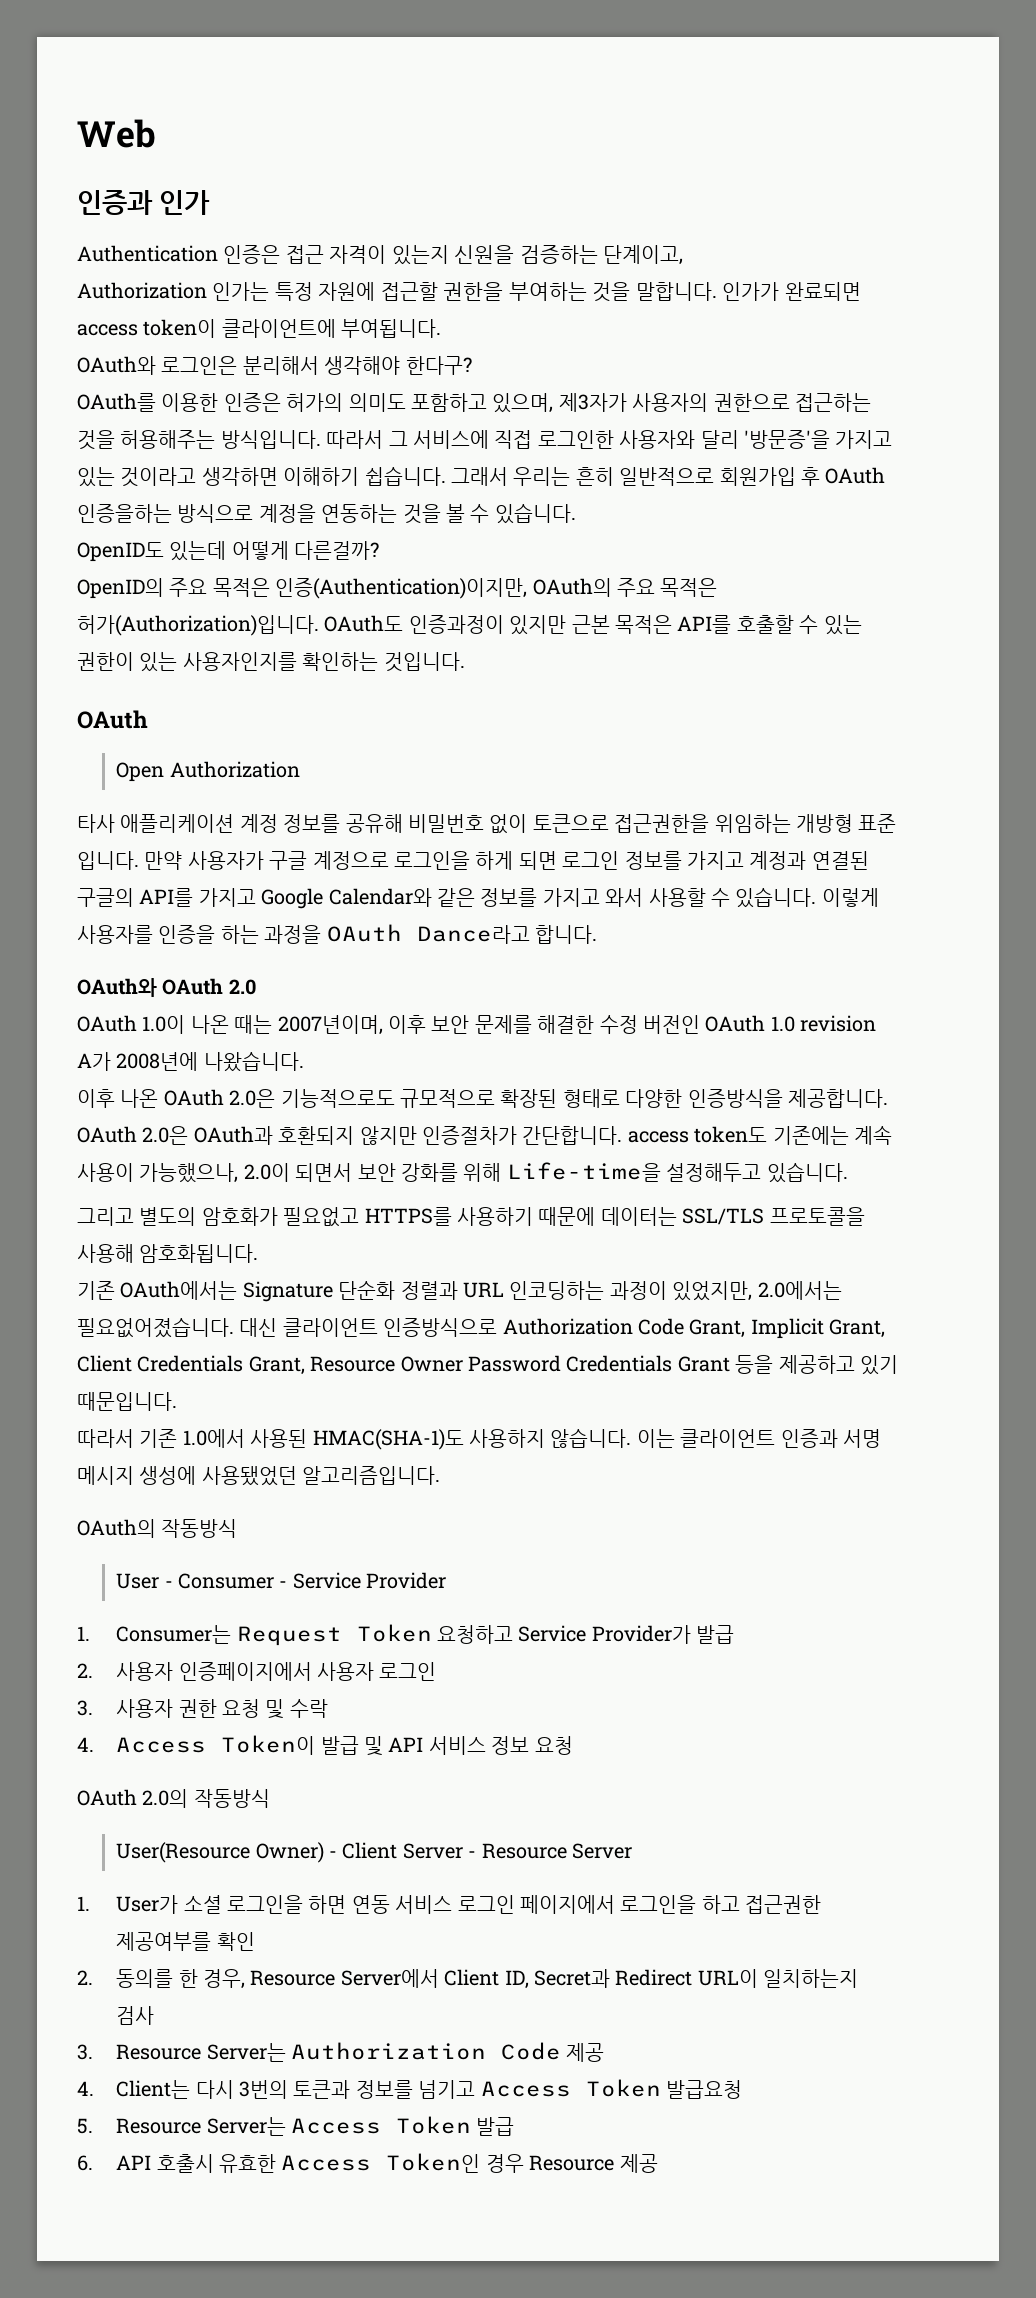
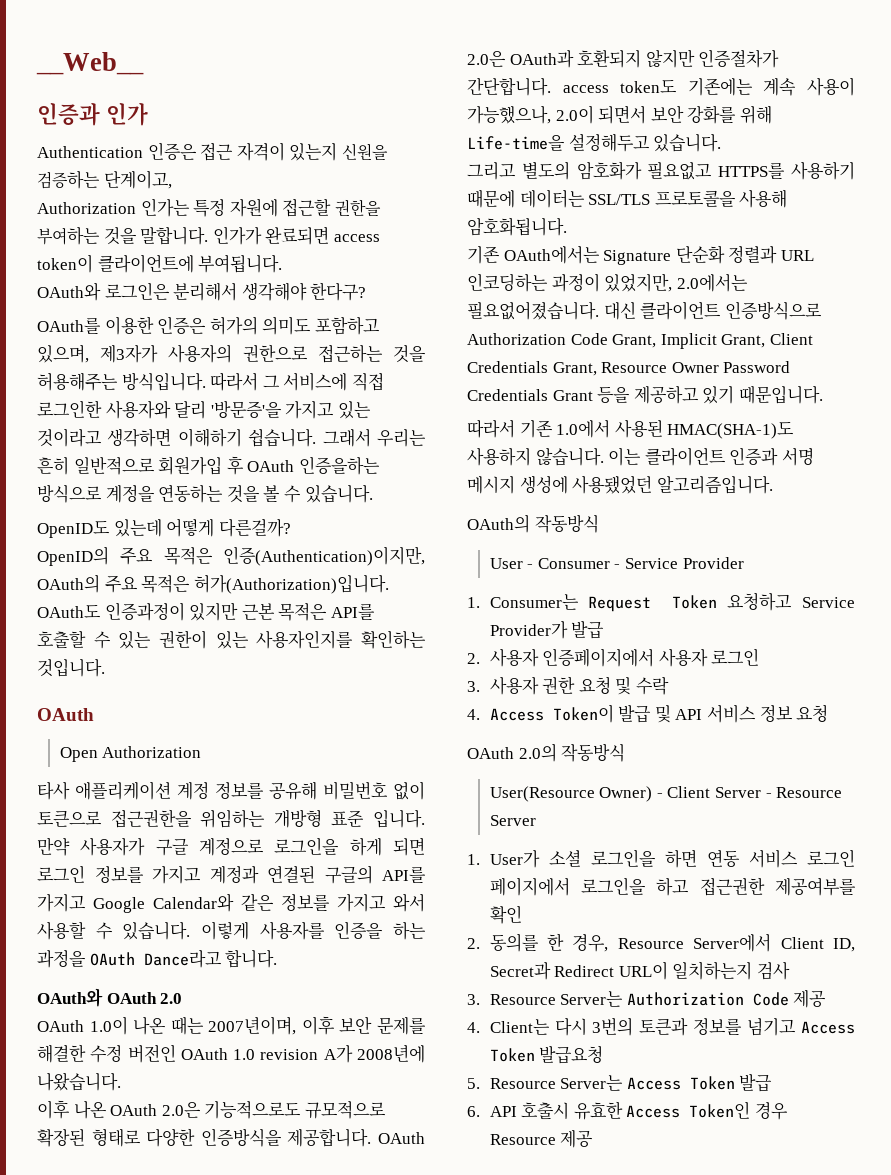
- Web
+ __Web__

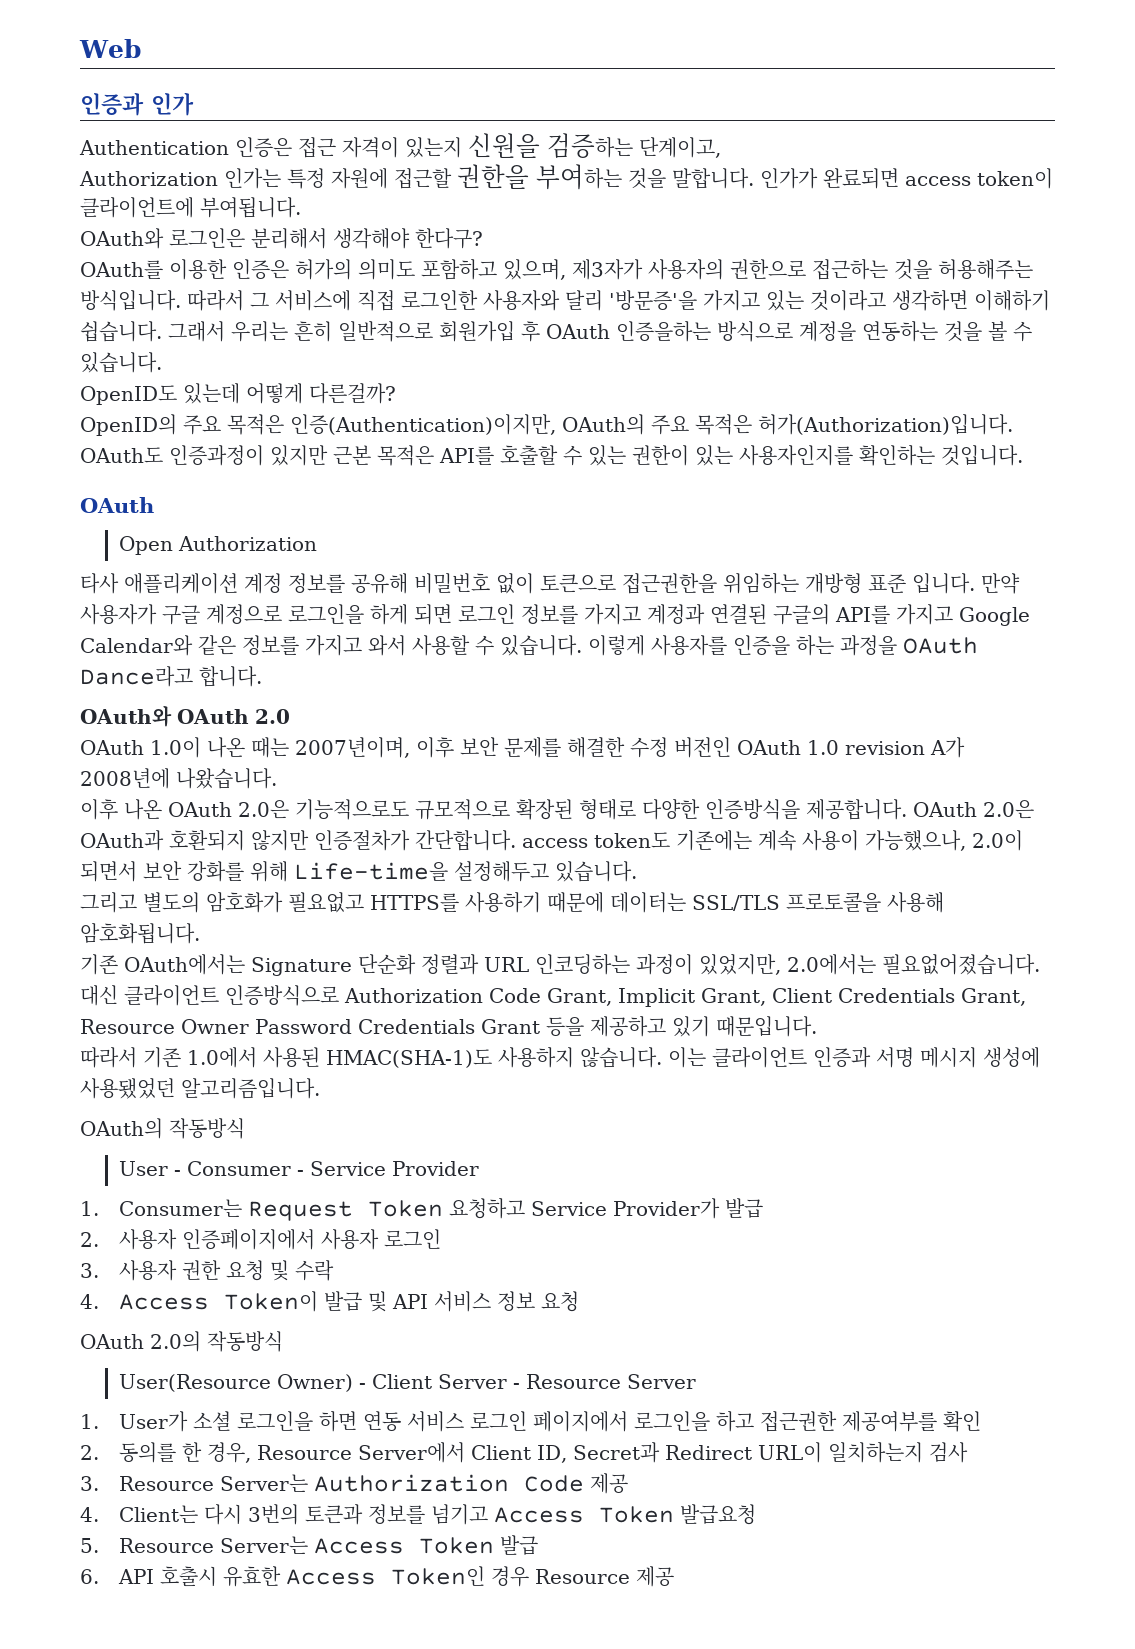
- __Web__
+ Web

